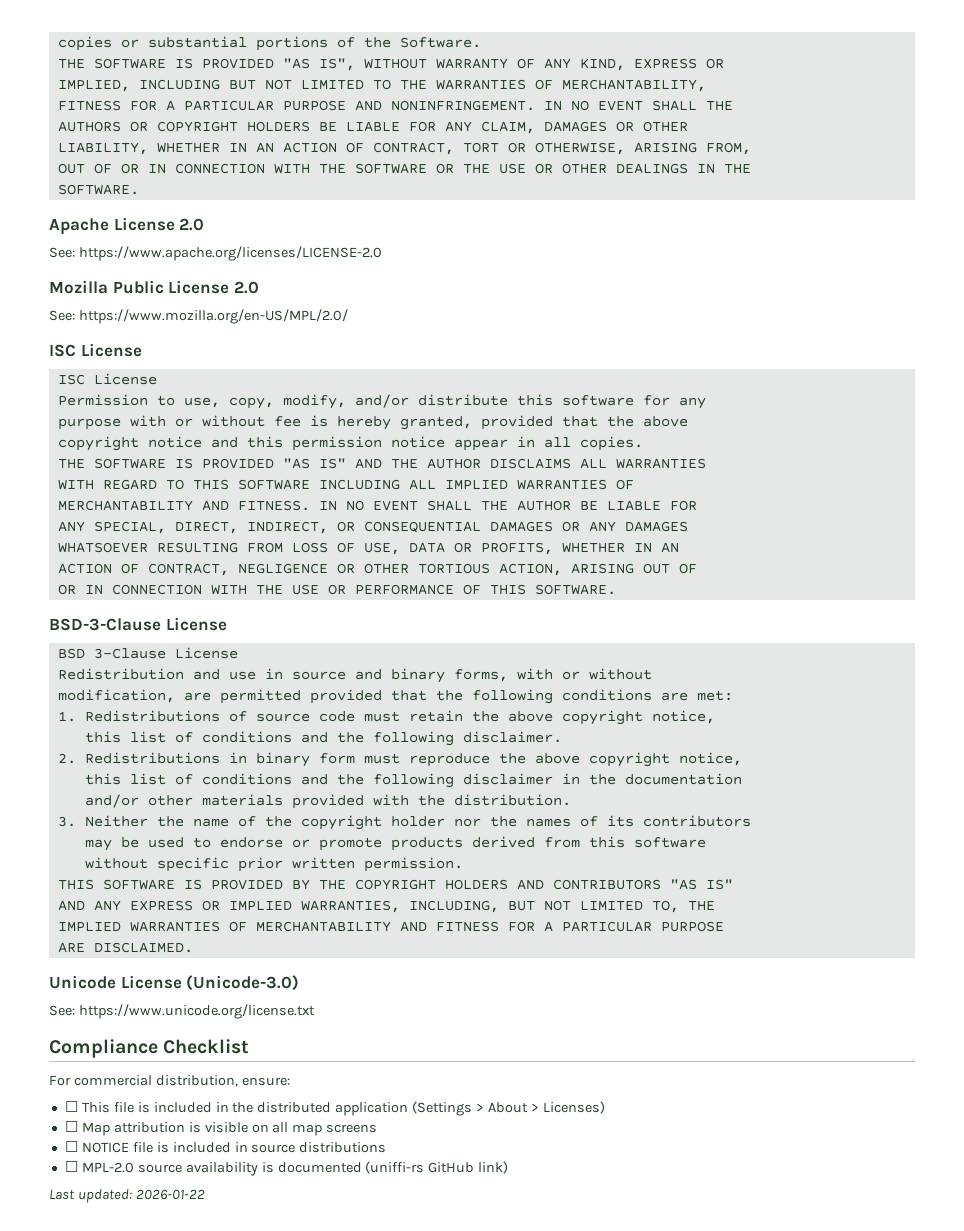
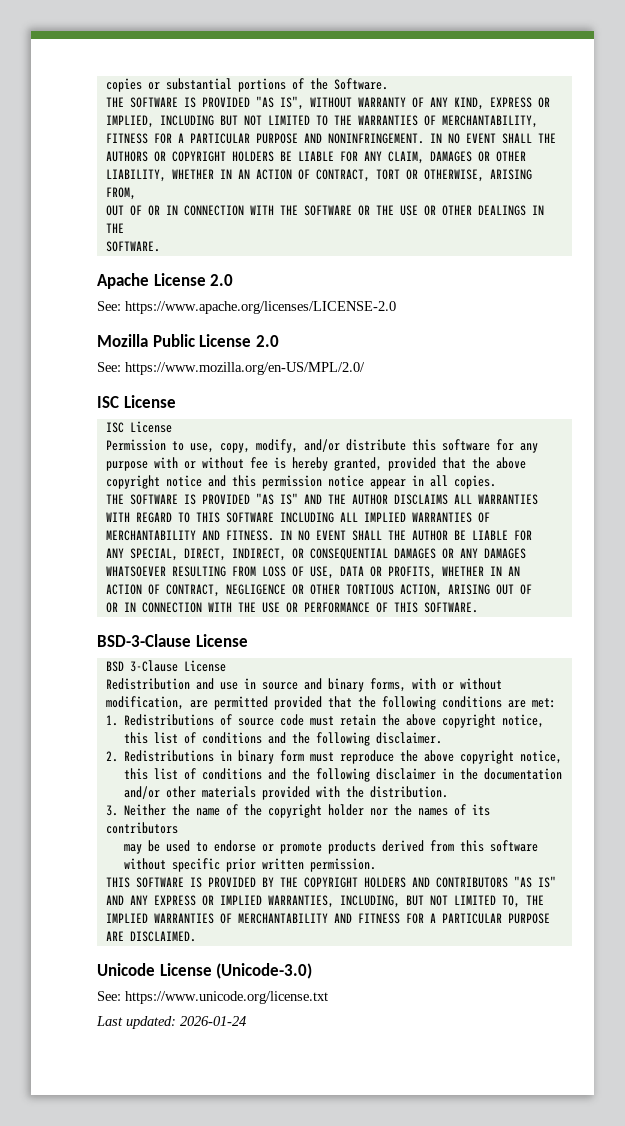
- Compliance Checklist
- For commercial distribution, ensure:
- ☐ This file is included in the distributed application (Settings > About > Licenses)
- ☐ Map attribution is visible on all map screens
- ☐ NOTICE file is included in source distributions
- ☐ MPL-2.0 source availability is documented (uniffi-rs GitHub link)
- Last updated: 2026-01-22
+ Last updated: 2026-01-24

